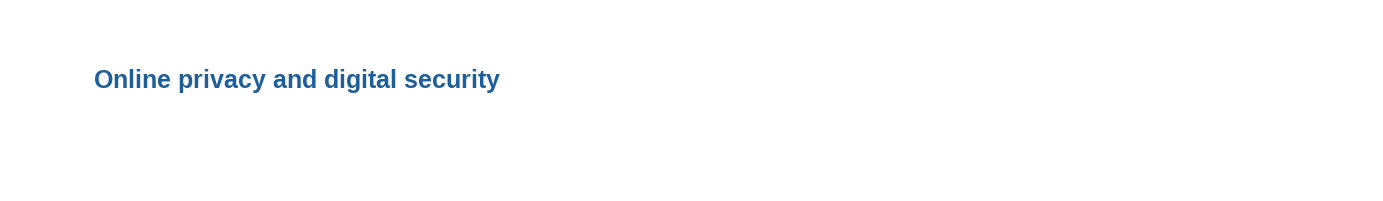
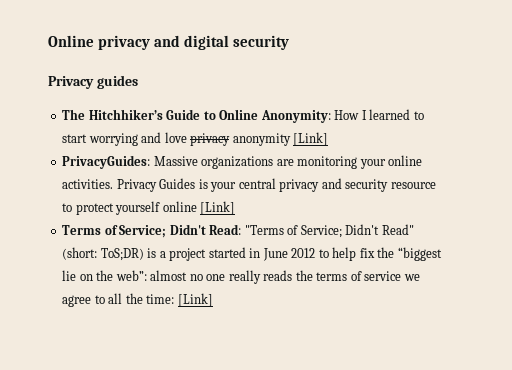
+ Privacy guides
+ The Hitchhiker’s Guide to Online Anonymity: How I learned to start worrying and love privacy anonymity [Link]
+ PrivacyGuides: Massive organizations are monitoring your online activities. Privacy Guides is your central privacy and security resource to protect yourself online [Link]
+ Terms of Service; Didn't Read: "Terms of Service; Didn't Read" (short: ToS;DR) is a project started in June 2012 to help fix the “biggest lie on the web”: almost no one really reads the terms of service we agree to all the time: [Link]

